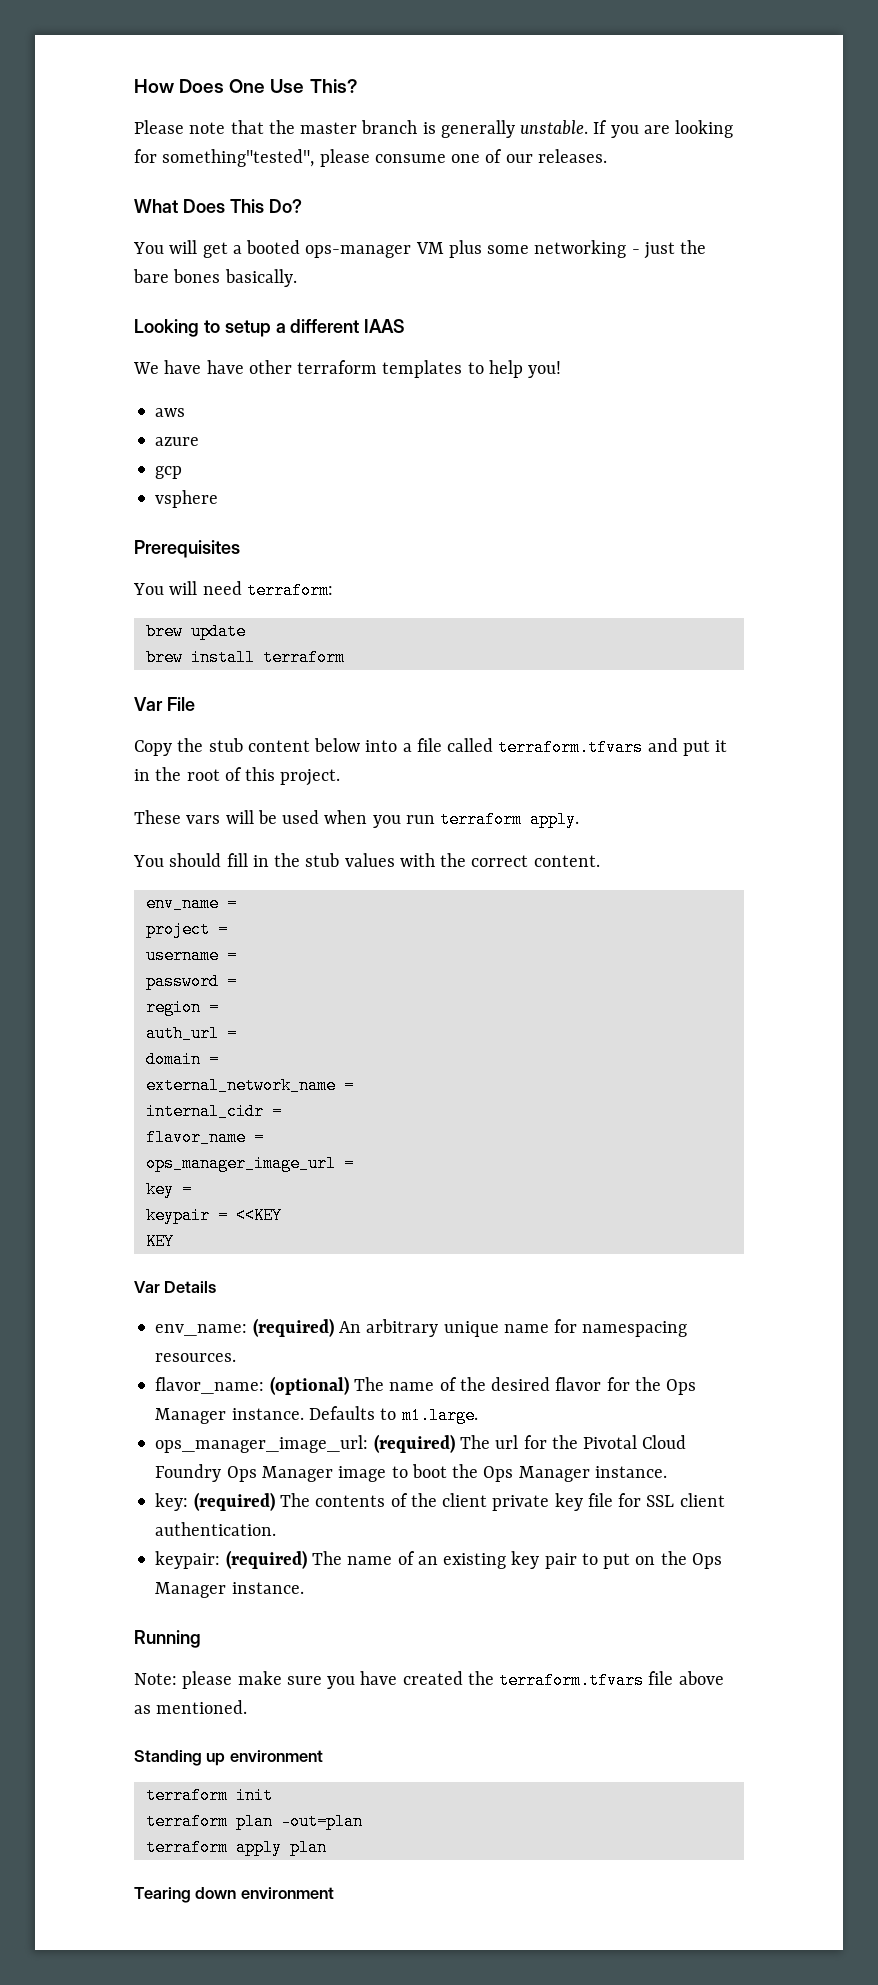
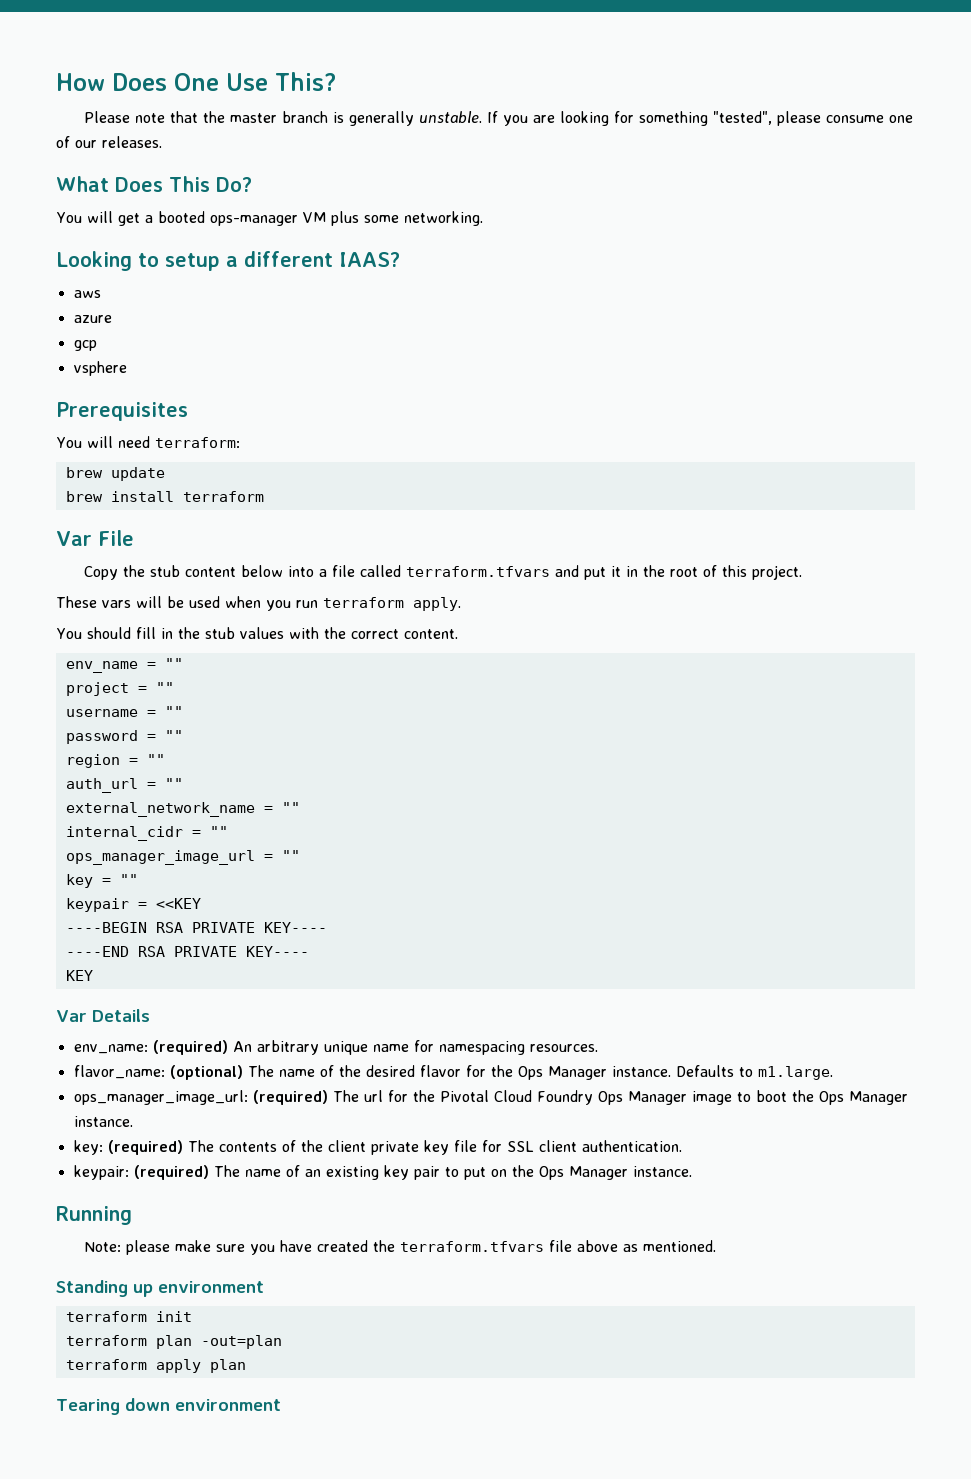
- If you are looking for something"tested", please consume one of our releases.
+ If you are looking for something "tested", please consume one of our releases.
- You will get a booted ops-manager VM plus some networking - just the bare bones basically.
+ You will get a booted ops-manager VM plus some networking.
- Looking to setup a different IAAS
- We have have other terraform templates to help you!
+ Looking to setup a different IAAS?
- env_name =
+ env_name = ""
- project =
+ project = ""
- username =
+ username = ""
- password =
+ password = ""
- region =
+ region = ""
- auth_url =
- domain =
+ auth_url = ""
- external_network_name =
+ external_network_name = ""
- internal_cidr =
- flavor_name =
+ internal_cidr = ""
- ops_manager_image_url =
+ ops_manager_image_url = ""
- key =
+ key = ""
+ ----BEGIN RSA PRIVATE KEY----
+ ----END RSA PRIVATE KEY----

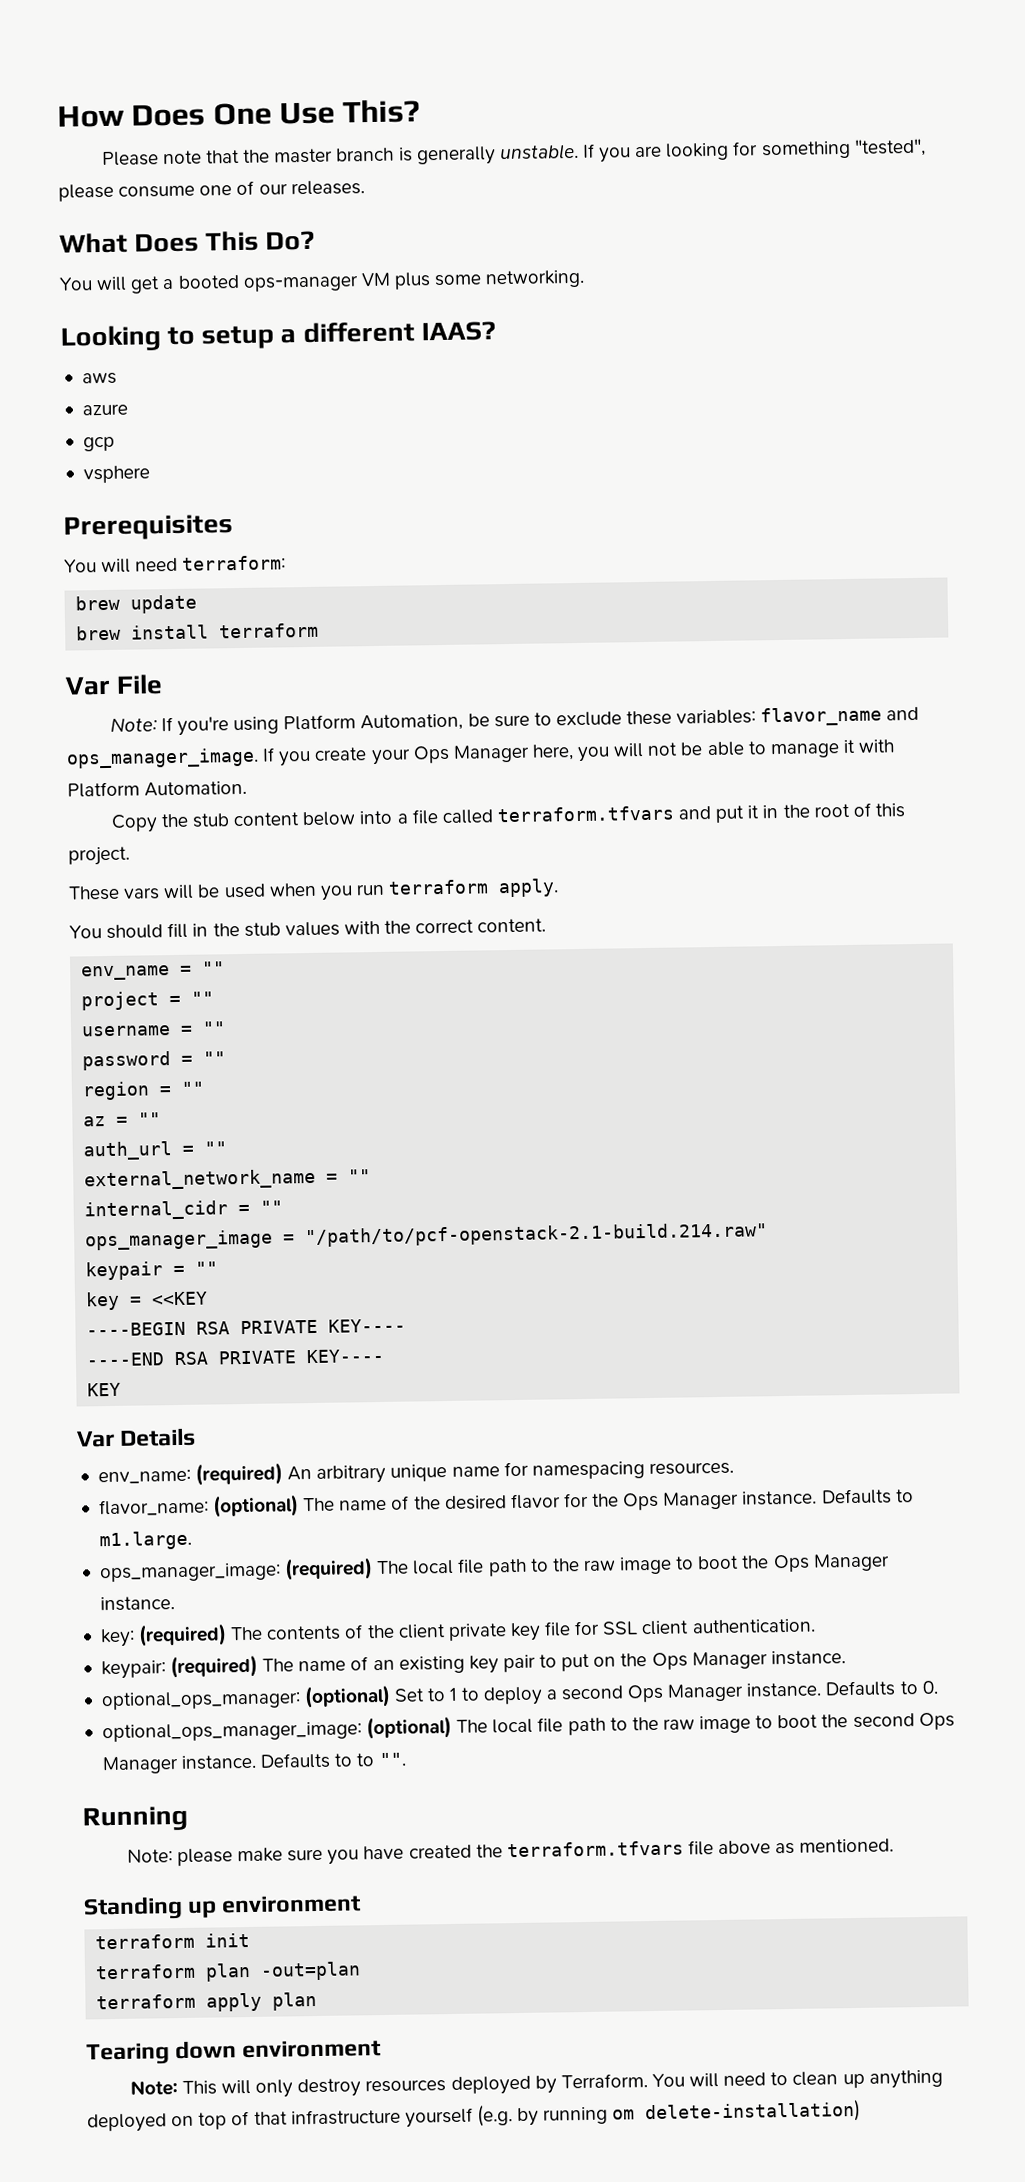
+ Note: If you're using Platform Automation, be sure to exclude these variables: flavor_name and ops_manager_image. If you create your Ops Manager here, you will not be able to manage it with Platform Automation.
+ az = ""
- ops_manager_image_url = ""
+ ops_manager_image = "/path/to/pcf-openstack-2.1-build.214.raw"
+ keypair = ""
- key = ""
- keypair = <<KEY
+ key = <<KEY
- ops_manager_image_url: (required) The url for the Pivotal Cloud Foundry Ops Manager image to boot the Ops Manager instance.
+ ops_manager_image: (required) The local file path to the raw image to boot the Ops Manager instance.
+ optional_ops_manager: (optional) Set to 1 to deploy a second Ops Manager instance. Defaults to 0.
+ optional_ops_manager_image: (optional) The local file path to the raw image to boot the second Ops Manager instance. Defaults to to "".
+ Note: This will only destroy resources deployed by Terraform. You will need to clean up anything deployed on top of that infrastructure yourself (e.g. by running om delete-installation)

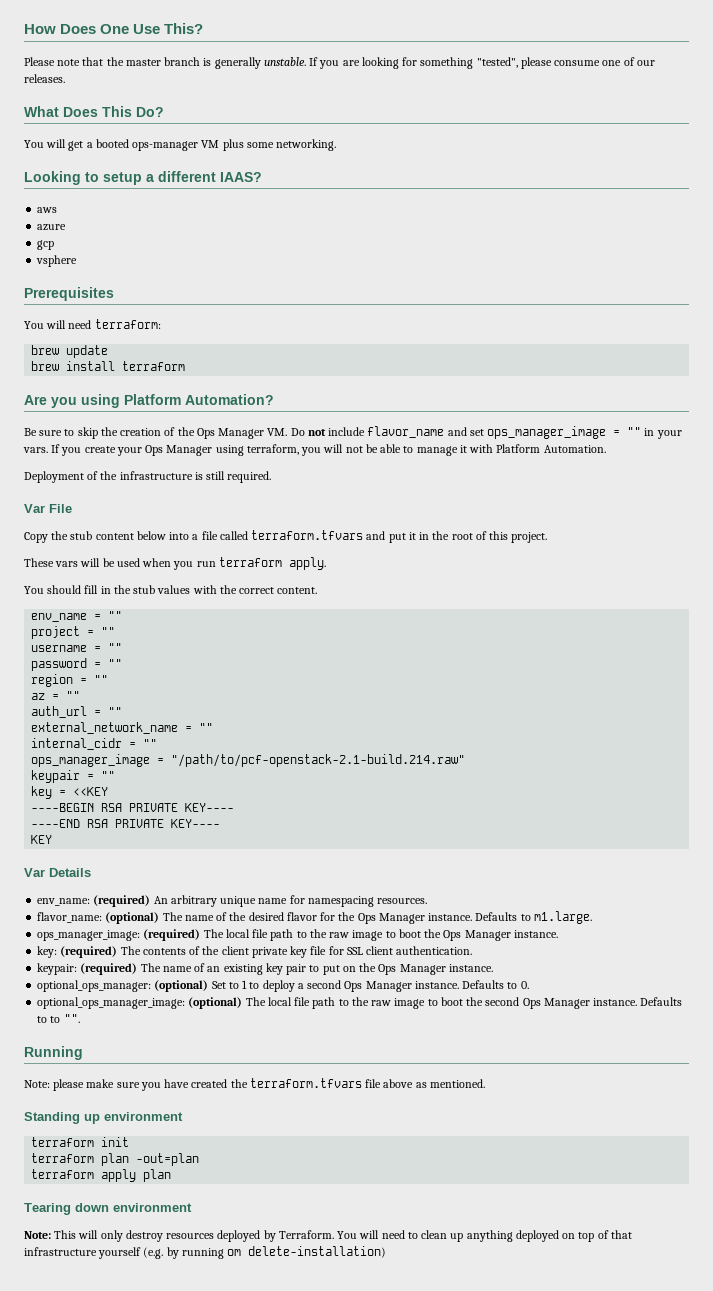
- Var File
- Note: If you're using Platform Automation, be sure to exclude these variables: flavor_name and ops_manager_image.
+ Are you using Platform Automation?
+ Be sure to skip the creation of the Ops Manager VM. Do not include flavor_name and set ops_manager_image = "" in your vars.
- If you create your Ops Manager here, you will not be able to manage it with Platform Automation.
+ If you create your Ops Manager using terraform, you will not be able to manage it with Platform Automation.
+ Deployment of the infrastructure is still required.
+ Var File

